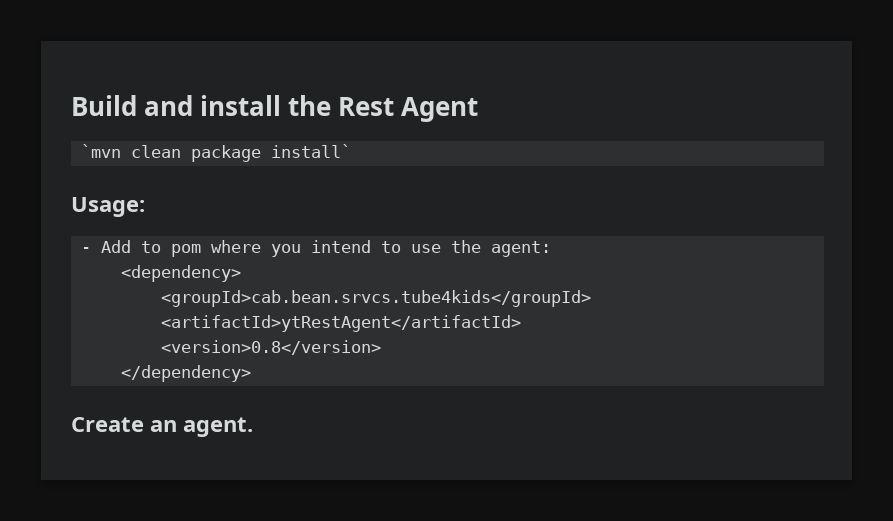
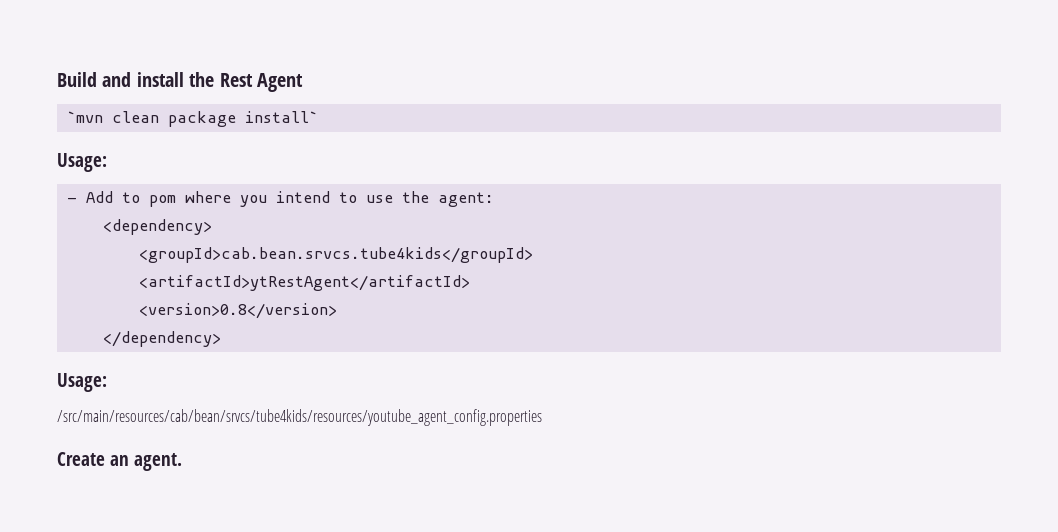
  </dependency>
+ Usage:
+ /src/main/resources/cab/bean/srvcs/tube4kids/resources/youtube_agent_config.properties

